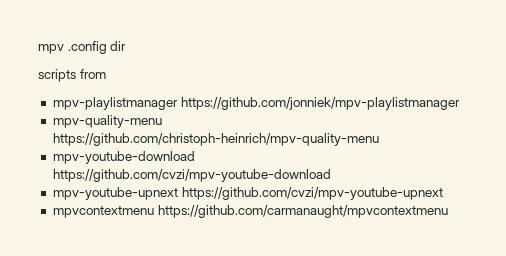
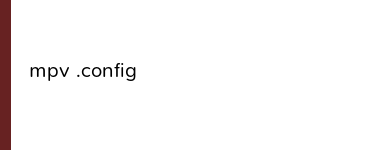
- mpv .config dir
- scripts from
- mpv-playlistmanager https://github.com/jonniek/mpv-playlistmanager
- mpv-quality-menu https://github.com/christoph-heinrich/mpv-quality-menu
- mpv-youtube-download https://github.com/cvzi/mpv-youtube-download
- mpv-youtube-upnext https://github.com/cvzi/mpv-youtube-upnext
- mpvcontextmenu https://github.com/carmanaught/mpvcontextmenu
+ mpv .config

